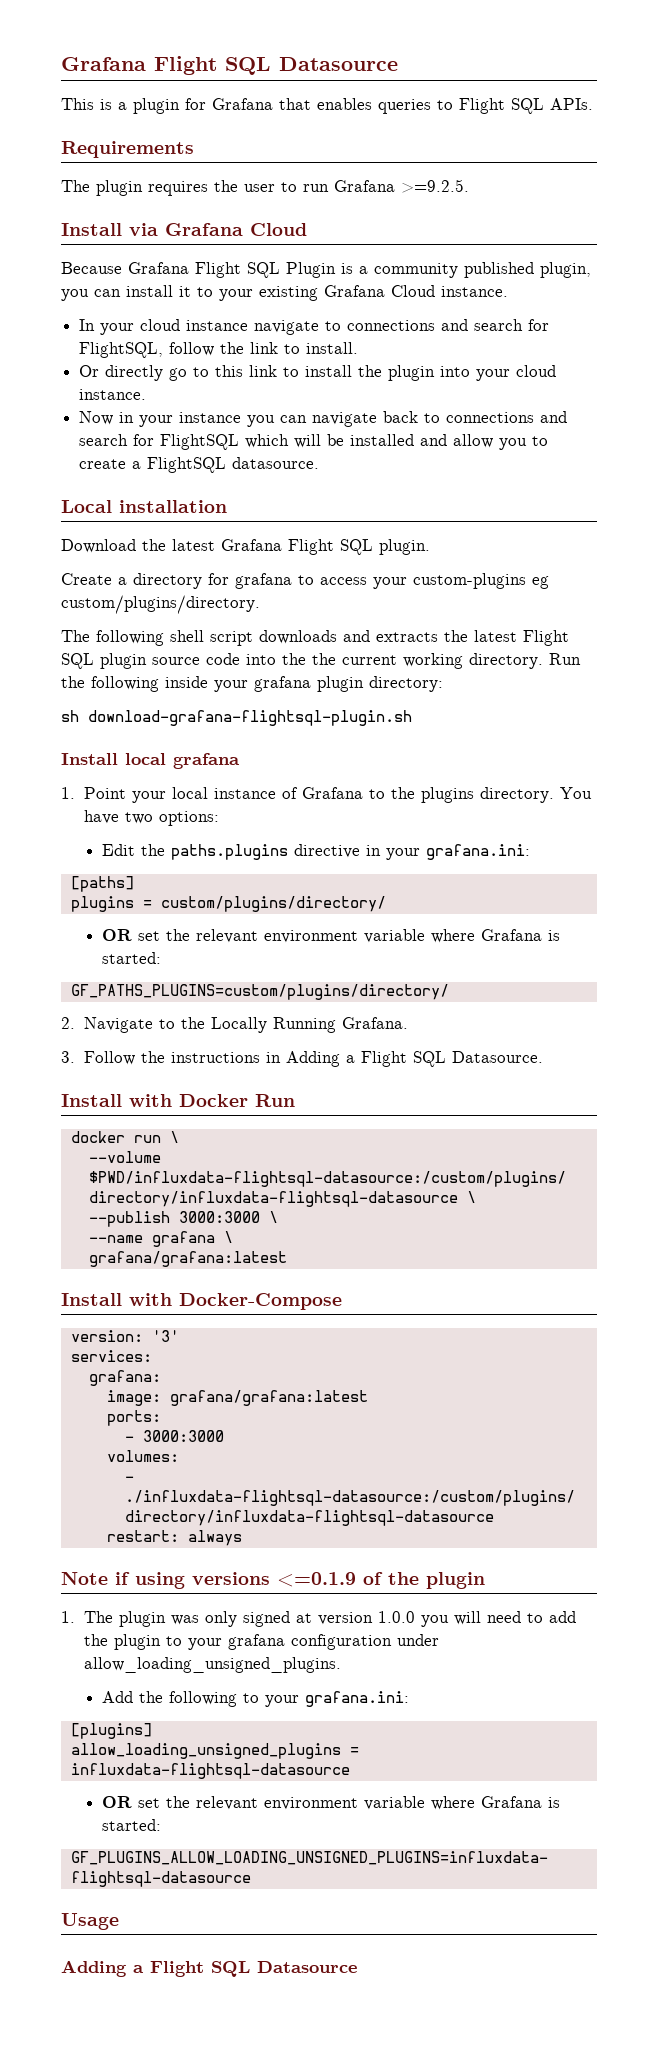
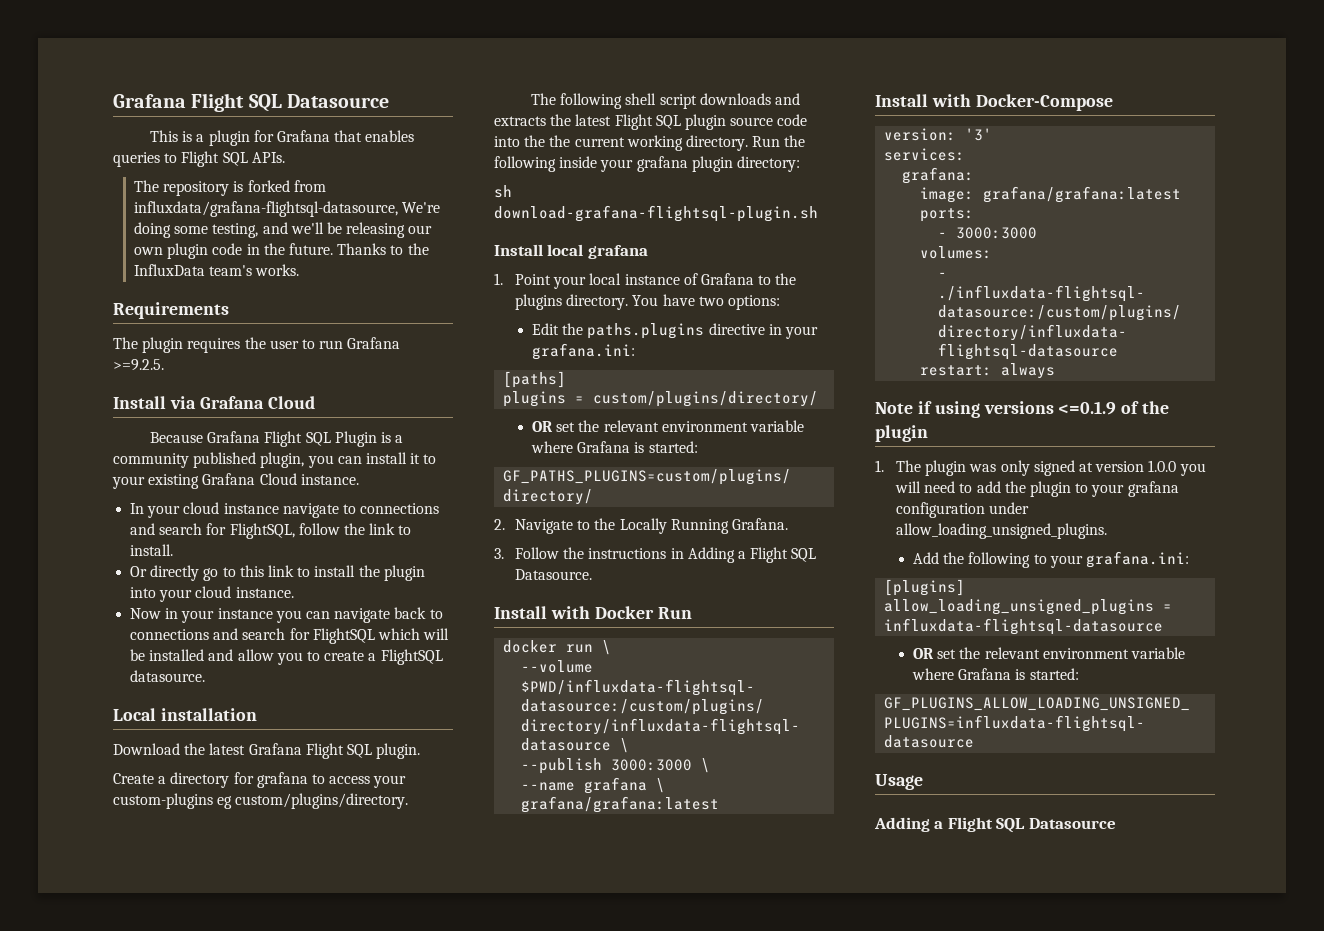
+ The repository is forked from influxdata/grafana-flightsql-datasource, We're doing some testing, and we'll be releasing our own plugin code in the future. Thanks to the InfluxData team's works.

